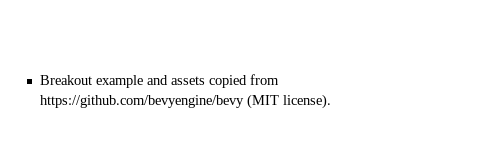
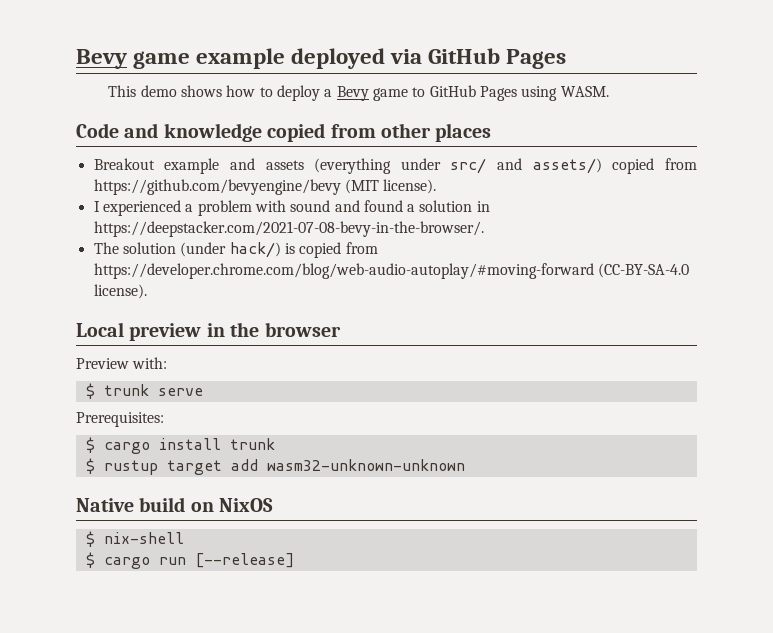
- Breakout example and assets copied from https://github.com/bevyengine/bevy (MIT license).
+ Bevy game example deployed via GitHub Pages
+ This demo shows how to deploy a Bevy game to GitHub Pages using WASM.
+ Code and knowledge copied from other places
+ Breakout example and assets (everything under src/ and assets/) copied from https://github.com/bevyengine/bevy (MIT license).
+ I experienced a problem with sound and found a solution in https://deepstacker.com/2021-07-08-bevy-in-the-browser/.
+ The solution (under hack/) is copied from https://developer.chrome.com/blog/web-audio-autoplay/#moving-forward (CC-BY-SA-4.0 license).
+ Local preview in the browser
+ Preview with:
+ $ trunk serve
+ Prerequisites:
+ $ cargo install trunk
+ $ rustup target add wasm32-unknown-unknown
+ Native build on NixOS
+ $ nix-shell
+ $ cargo run [--release]

